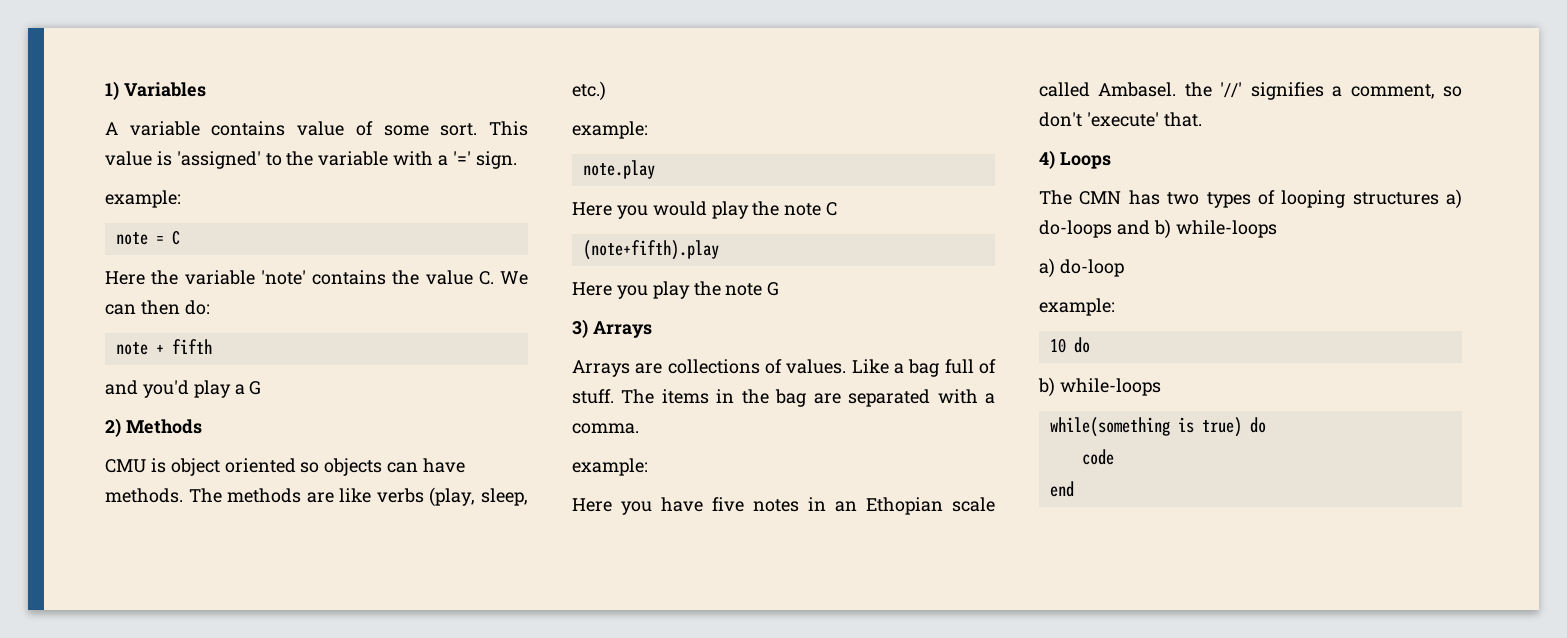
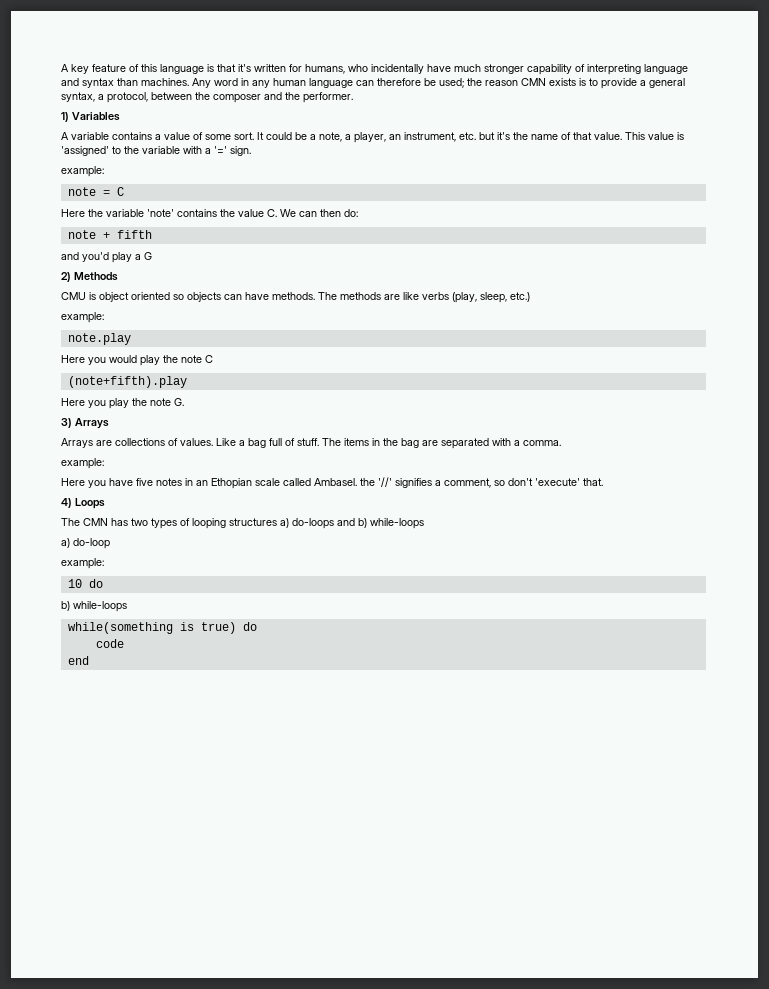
+ A key feature of this language is that it's written for humans, who incidentally have much stronger capability of interpreting language and syntax than machines. Any word in any human language can therefore be used; the reason CMN exists is to provide a general syntax, a protocol, between the composer and the performer.
- A variable contains value of some sort.
+ A variable contains a value of some sort.
+ It could be a note, a player, an instrument, etc. but it's the name of that value.
- Here you play the note G
+ Here you play the note G.

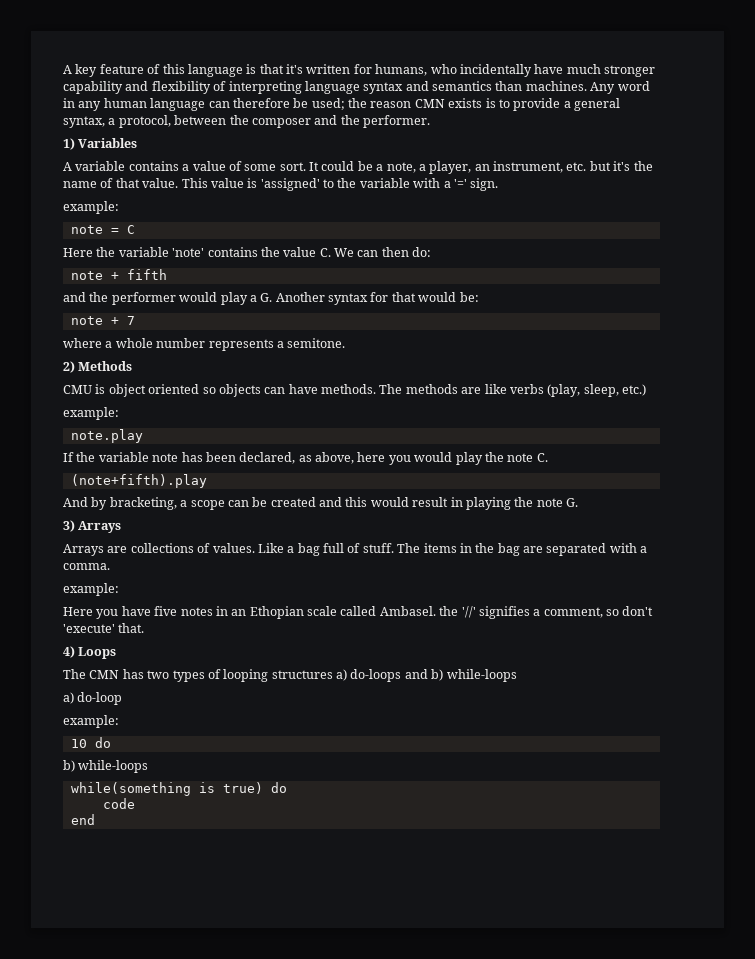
- A key feature of this language is that it's written for humans, who incidentally have much stronger capability of interpreting language and syntax than machines.
+ A key feature of this language is that it's written for humans, who incidentally have much stronger capability and flexibility of interpreting language syntax and semantics than machines.
- and you'd play a G
+ and the performer would play a G. Another syntax for that would be:
+ note + 7
+ where a whole number represents a semitone.
- Here you would play the note C
+ If the variable note has been declared, as above, here you would play the note C.
- Here you play the note G.
+ And by bracketing, a scope can be created and this would result in playing the note G.

